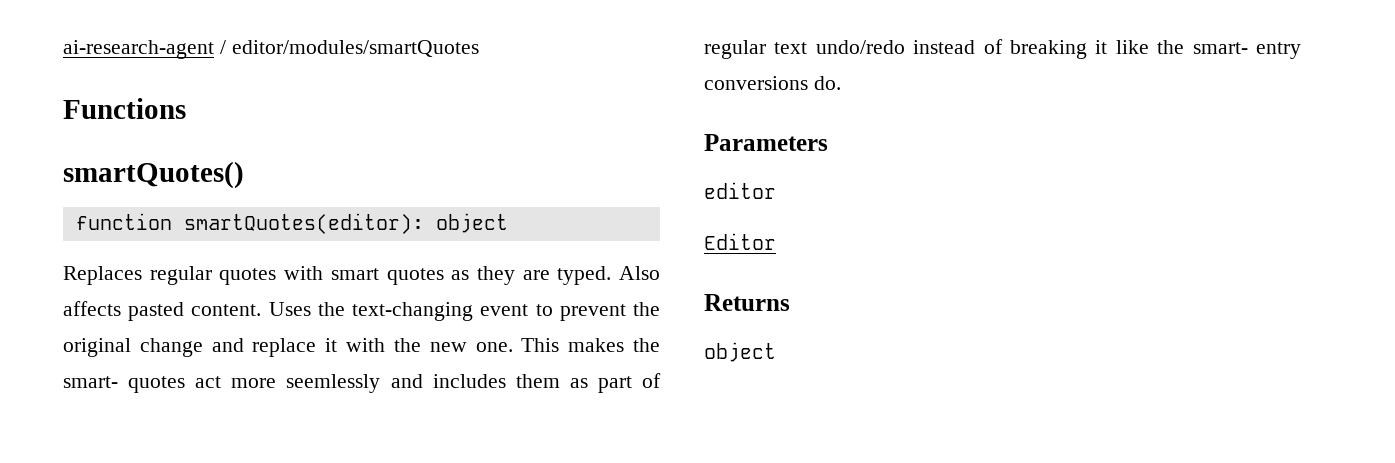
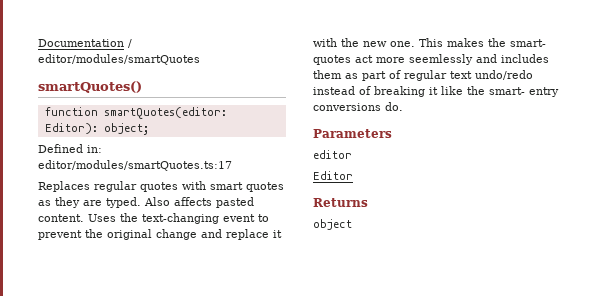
- ai-research-agent / editor/modules/smartQuotes
+ Documentation / editor/modules/smartQuotes
- Functions
- function smartQuotes(editor): object
+ function smartQuotes(editor: Editor): object;
+ Defined in: editor/modules/smartQuotes.ts:17

